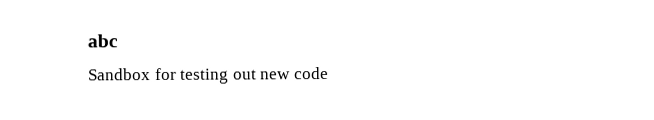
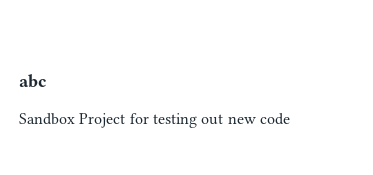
- Sandbox for testing out new code
+ Sandbox Project for testing out new code

